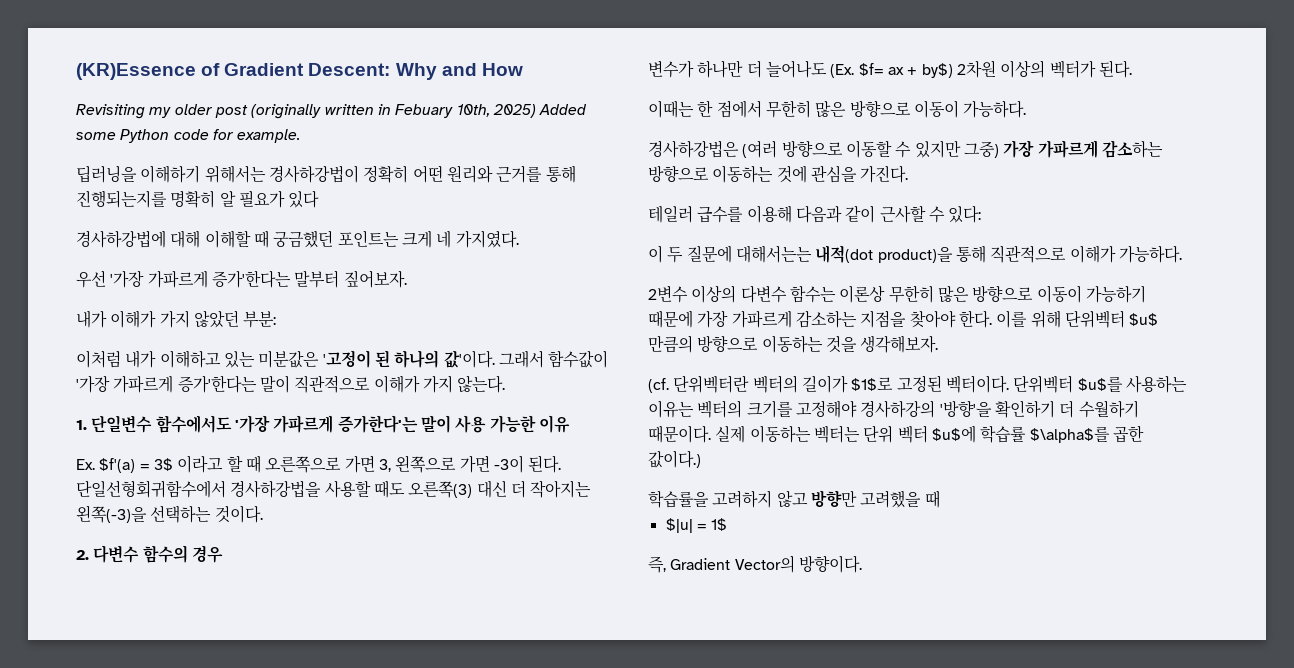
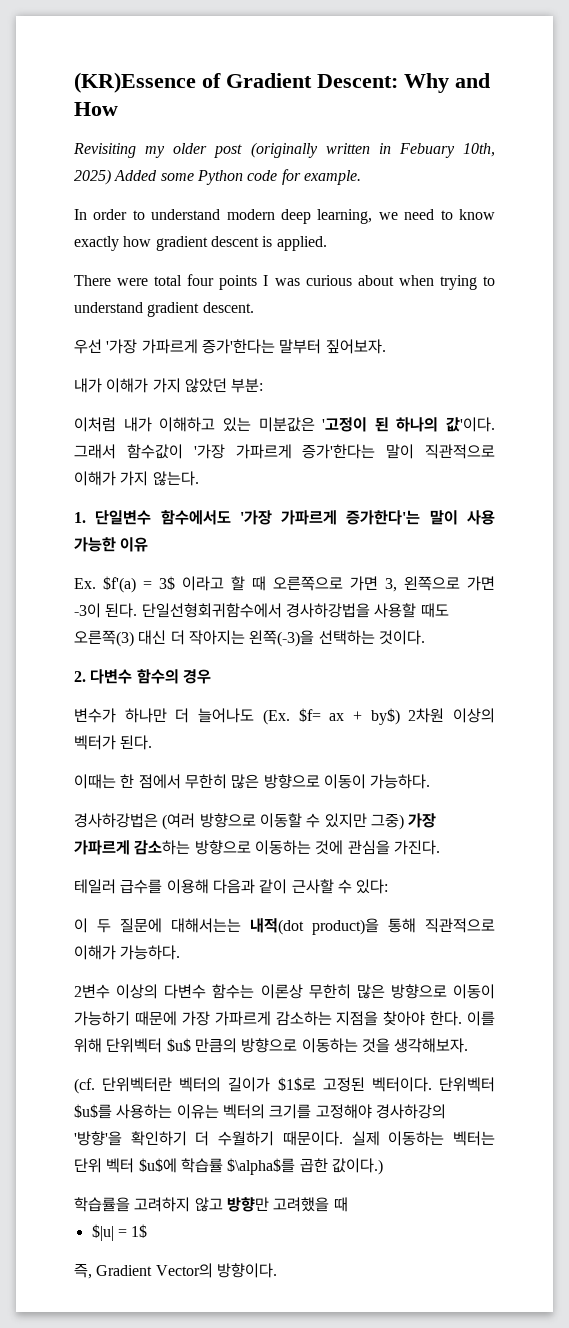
- 딥러닝을 이해하기 위해서는 경사하강법이 정확히 어떤 원리와 근거를 통해 진행되는지를 명확히 알 필요가 있다
- 경사하강법에 대해 이해할 때 궁금했던 포인트는 크게 네 가지였다.
+ In order to understand modern deep learning, we need to know exactly how gradient descent is applied.
+ There were total four points I was curious about when trying to understand gradient descent.

